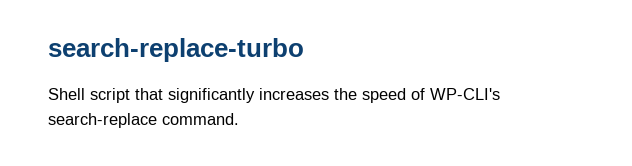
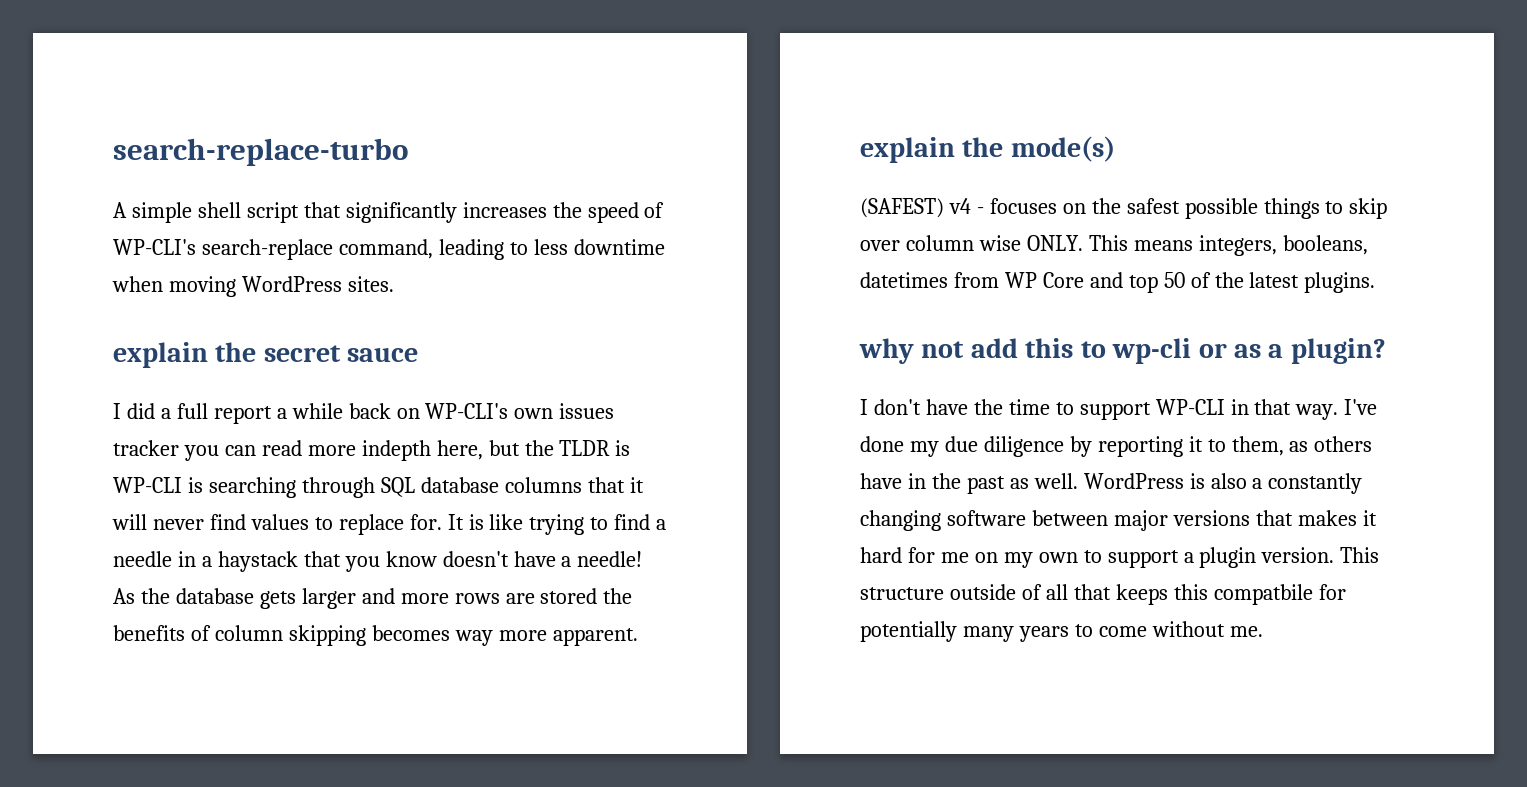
- Shell script that significantly increases the speed of WP-CLI's search-replace command.
+ A simple shell script that significantly increases the speed of WP-CLI's search-replace command, leading to less downtime when moving WordPress sites.
+ explain the secret sauce
+ I did a full report a while back on WP-CLI's own issues tracker you can read more indepth here, but the TLDR is WP-CLI is searching through SQL database columns that it will never find values to replace for. It is like trying to find a needle in a haystack that you know doesn't have a needle! As the database gets larger and more rows are stored the benefits of column skipping becomes way more apparent.
+ explain the mode(s)
+ (SAFEST) v4 - focuses on the safest possible things to skip over column wise ONLY. This means integers, booleans, datetimes from WP Core and top 50 of the latest plugins.
+ why not add this to wp-cli or as a plugin?
+ I don't have the time to support WP-CLI in that way. I've done my due diligence by reporting it to them, as others have in the past as well. WordPress is also a constantly changing software between major versions that makes it hard for me on my own to support a plugin version. This structure outside of all that keeps this compatbile for potentially many years to come without me.

